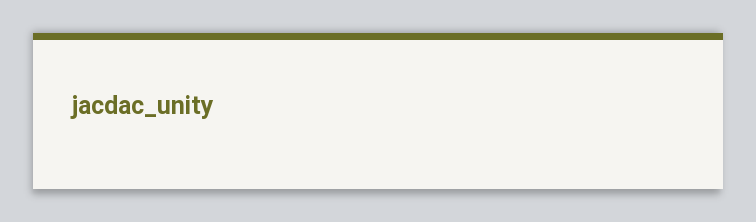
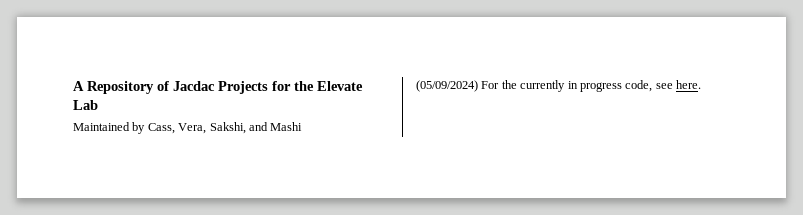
- jacdac_unity
+ A Repository of Jacdac Projects for the Elevate Lab
+ Maintained by Cass, Vera, Sakshi, and Mashi
+ (05/09/2024) For the currently in progress code, see here.

